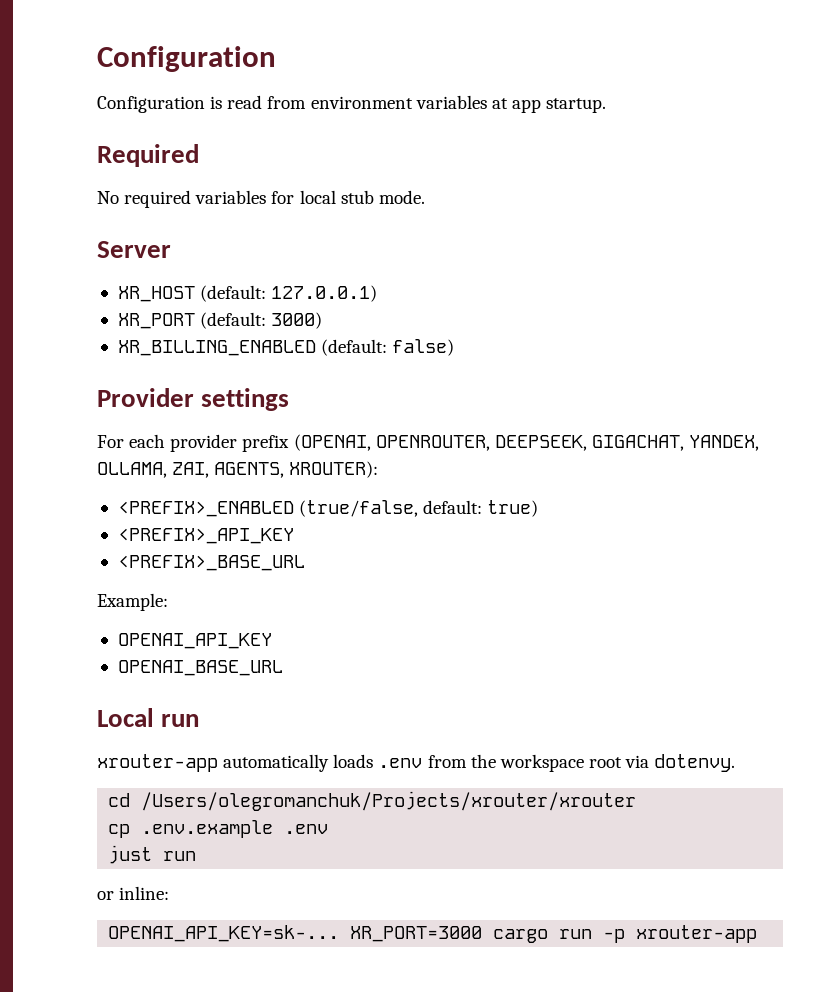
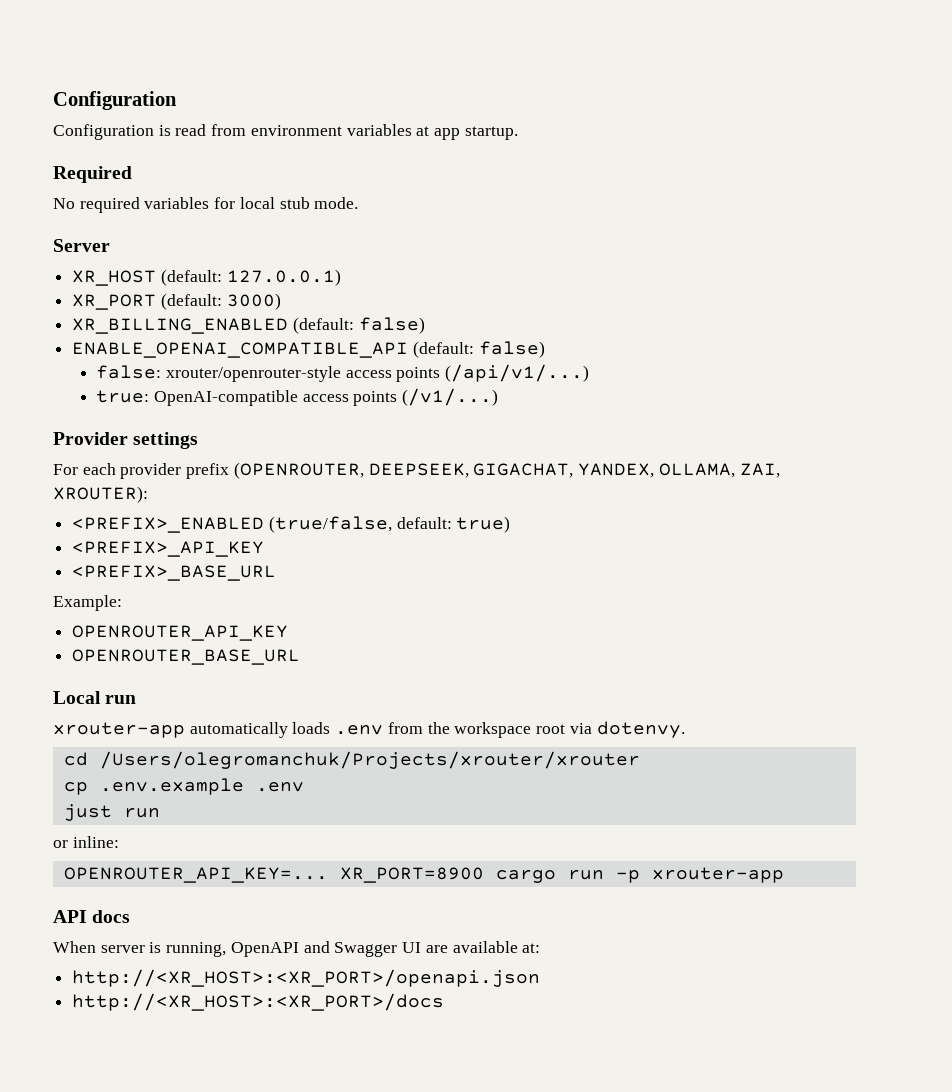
+ ENABLE_OPENAI_COMPATIBLE_API (default: false)
+ false: xrouter/openrouter-style access points (/api/v1/...)
+ true: OpenAI-compatible access points (/v1/...)
- For each provider prefix (OPENAI, OPENROUTER, DEEPSEEK, GIGACHAT, YANDEX, OLLAMA, ZAI, AGENTS, XROUTER):
+ For each provider prefix (OPENROUTER, DEEPSEEK, GIGACHAT, YANDEX, OLLAMA, ZAI, XROUTER):
- OPENAI_API_KEY
- OPENAI_BASE_URL
+ OPENROUTER_API_KEY
+ OPENROUTER_BASE_URL
- OPENAI_API_KEY=sk-... XR_PORT=3000 cargo run -p xrouter-app
+ OPENROUTER_API_KEY=... XR_PORT=8900 cargo run -p xrouter-app
+ API docs
+ When server is running, OpenAPI and Swagger UI are available at:
+ http://<XR_HOST>:<XR_PORT>/openapi.json
+ http://<XR_HOST>:<XR_PORT>/docs

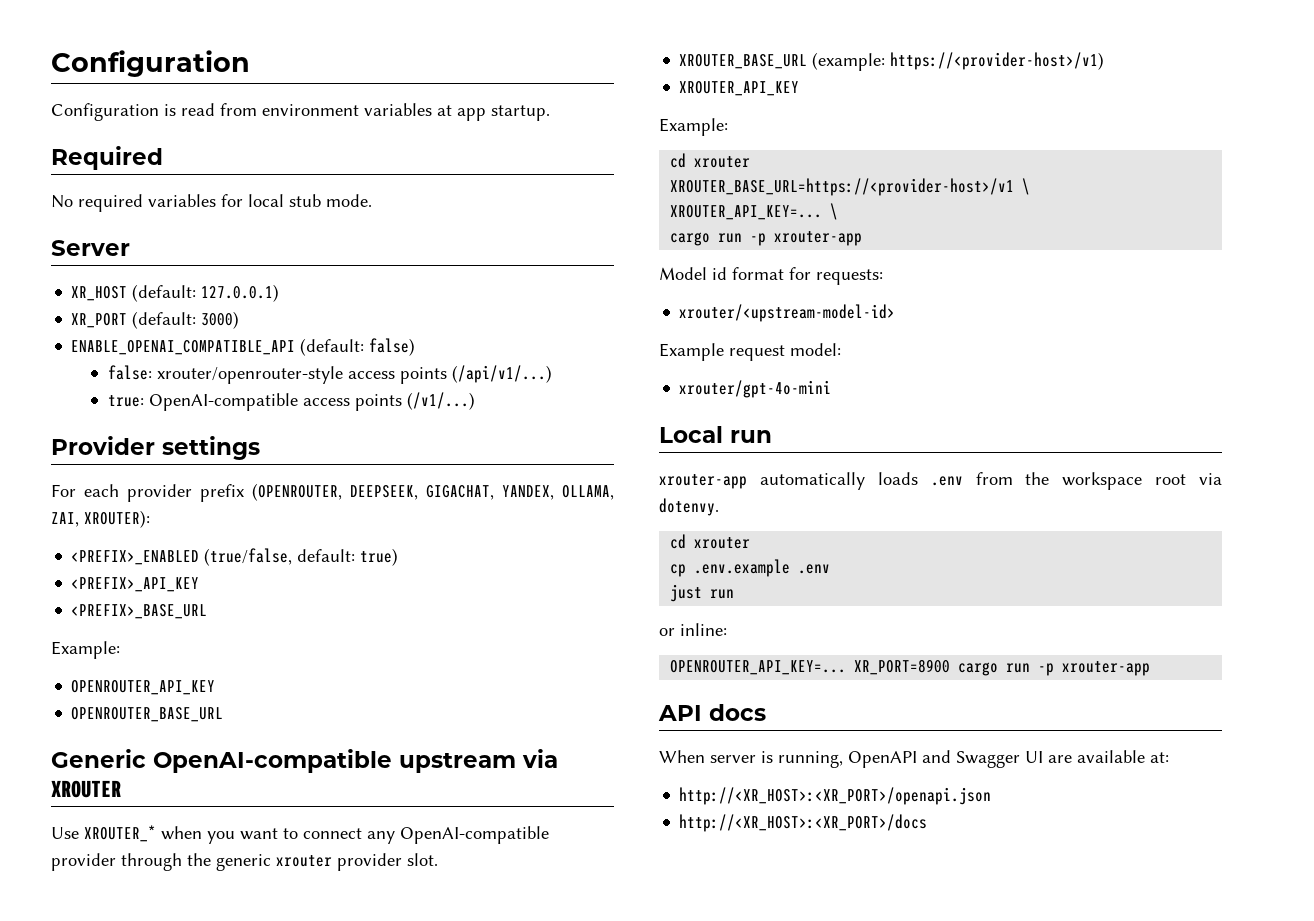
- XR_BILLING_ENABLED (default: false)
+ Generic OpenAI-compatible upstream via XROUTER
+ Use XROUTER_* when you want to connect any OpenAI-compatible provider through the generic xrouter provider slot.
+ XROUTER_BASE_URL (example: https://<provider-host>/v1)
+ XROUTER_API_KEY
+ Example:
+ cd xrouter
+ XROUTER_BASE_URL=https://<provider-host>/v1 \
+ XROUTER_API_KEY=... \
+ cargo run -p xrouter-app
+ Model id format for requests:
+ xrouter/<upstream-model-id>
+ Example request model:
+ xrouter/gpt-4o-mini
  xrouter-app automatically loads .env from the workspace root via dotenvy.
- cd /Users/olegromanchuk/Projects/xrouter/xrouter
+ cd xrouter

